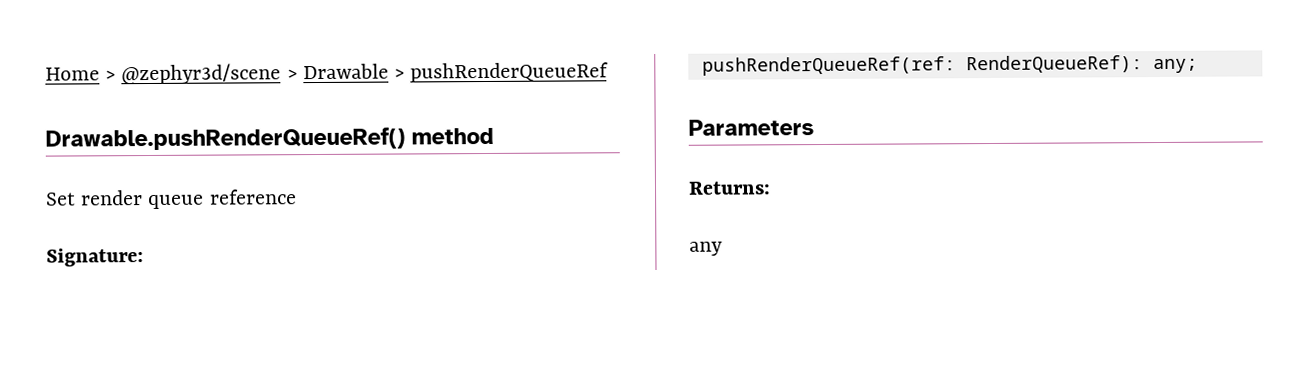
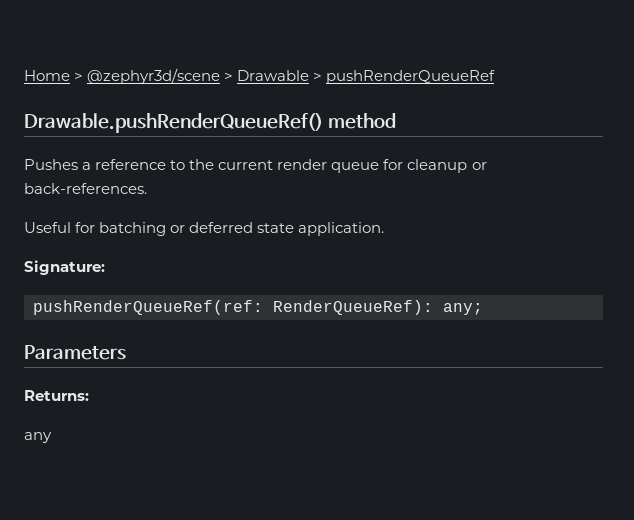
- Set render queue reference
+ Pushes a reference to the current render queue for cleanup or back-references.
+ Useful for batching or deferred state application.

